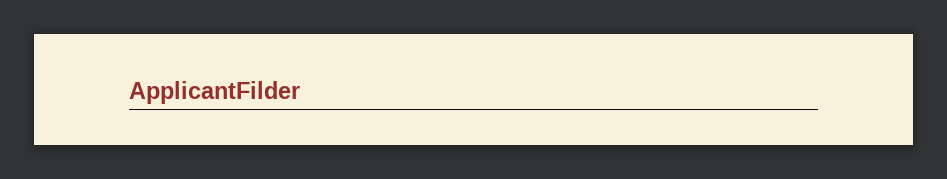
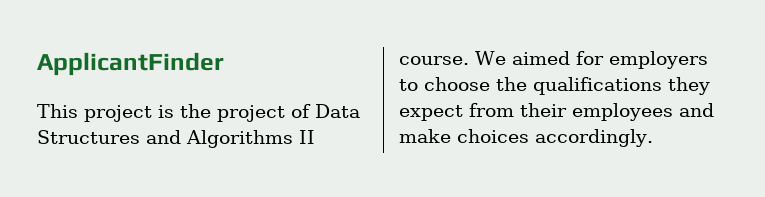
- ApplicantFilder
+ ApplicantFinder
+ This project is the project of Data Structures and Algorithms II course. We aimed for employers to choose the qualifications they expect from their employees and make choices accordingly.

